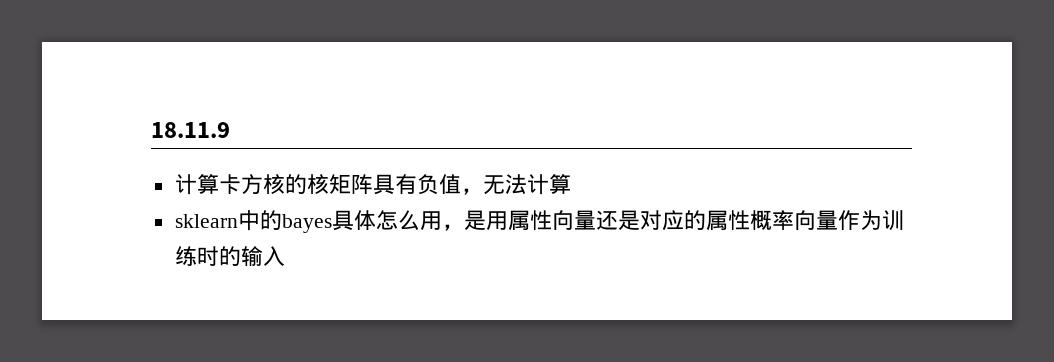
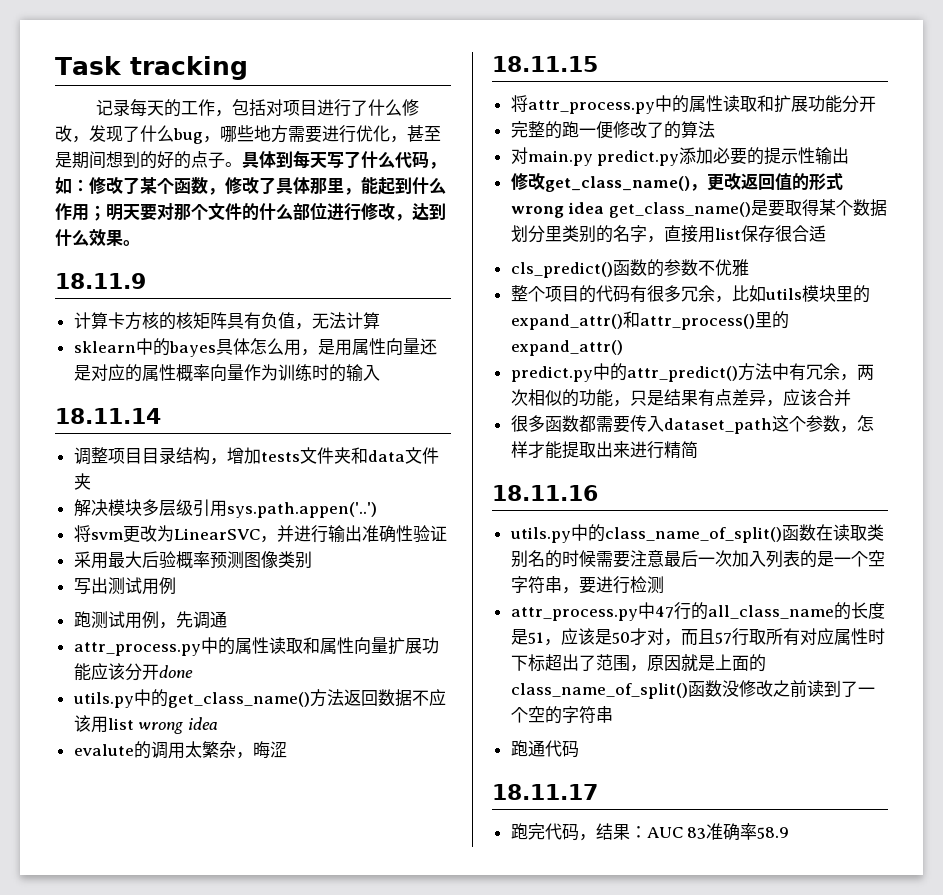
+ Task tracking
+ 记录每天的工作，包括对项目进行了什么修改，发现了什么bug，哪些地方需要进行优化，甚至是期间想到的好的点子。具体到每天写了什么代码，如：修改了某个函数，修改了具体那里，能起到什么作用；明天要对那个文件的什么部位进行修改，达到什么效果。
+ 18.11.14
+ 调整项目目录结构，增加tests文件夹和data文件夹
+ 解决模块多层级引用sys.path.appen('..')
+ 将svm更改为LinearSVC，并进行输出准确性验证
+ 采用最大后验概率预测图像类别
+ 写出测试用例
+ 跑测试用例，先调通
+ attr_process.py中的属性读取和属性向量扩展功能应该分开done
+ utils.py中的get_class_name()方法返回数据不应该用list wrong idea
+ evalute的调用太繁杂，晦涩
+ 18.11.15
+ 将attr_process.py中的属性读取和扩展功能分开
+ 完整的跑一便修改了的算法
+ 对main.py predict.py添加必要的提示性输出
+ 修改get_class_name()，更改返回值的形式wrong idea get_class_name()是要取得某个数据划分里类别的名字，直接用list保存很合适
+ cls_predict()函数的参数不优雅
+ 整个项目的代码有很多冗余，比如utils模块里的expand_attr()和attr_process()里的expand_attr()
+ predict.py中的attr_predict()方法中有冗余，两次相似的功能，只是结果有点差异，应该合并
+ 很多函数都需要传入dataset_path这个参数，怎样才能提取出来进行精简
+ 18.11.16
+ utils.py中的class_name_of_split()函数在读取类别名的时候需要注意最后一次加入列表的是一个空字符串，要进行检测
+ attr_process.py中47行的all_class_name的长度是51，应该是50才对，而且57行取所有对应属性时下标超出了范围，原因就是上面的class_name_of_split()函数没修改之前读到了一个空的字符串
+ 跑通代码
+ 18.11.17
+ 跑完代码，结果：AUC 83准确率58.9

